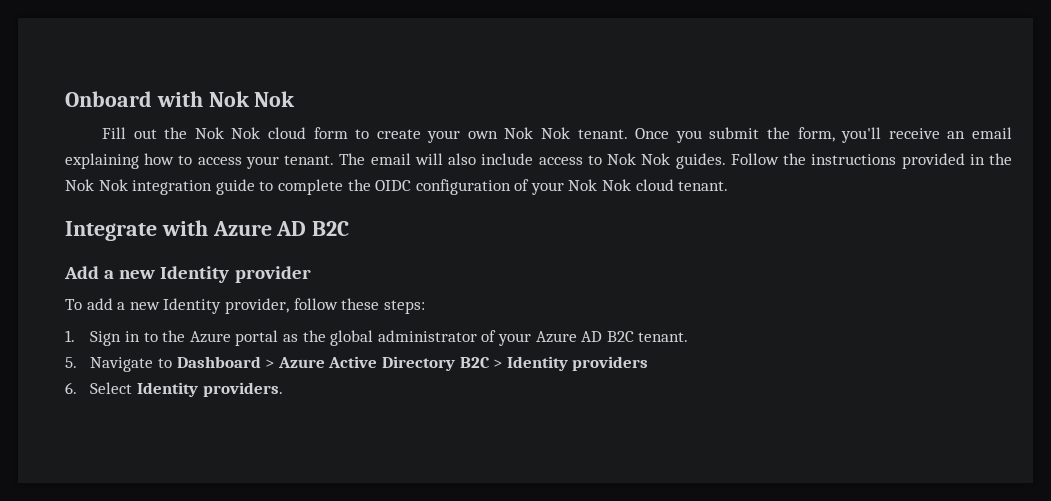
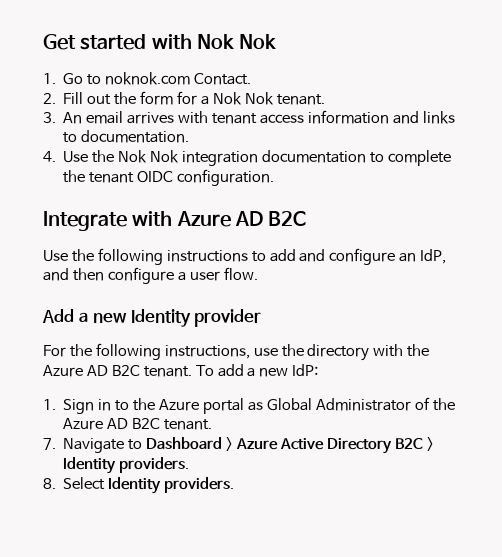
- Onboard with Nok Nok
+ Get started with Nok Nok
- Fill out the Nok Nok cloud form to create your own Nok Nok tenant. Once you submit the form, you'll receive an email explaining how to access your tenant. The email will also include access to Nok Nok guides. Follow the instructions provided in the Nok Nok integration guide to complete the OIDC configuration of your Nok Nok cloud tenant.
+ 1. Go to noknok.com Contact.
+ 2. Fill out the form for a Nok Nok tenant.
+ 3. An email arrives with tenant access information and links to documentation.
+ 4. Use the Nok Nok integration documentation to complete the tenant OIDC configuration.
+ Use the following instructions to add and configure an IdP, and then configure a user flow.
- To add a new Identity provider, follow these steps:
+ For the following instructions, use the directory with the Azure AD B2C tenant. To add a new IdP:
- 1. Sign in to the Azure portal as the global administrator of your Azure AD B2C tenant.
+ 1. Sign in to the Azure portal as Global Administrator of the Azure AD B2C tenant.
- 5. Navigate to Dashboard > Azure Active Directory B2C > Identity providers
- 6. Select Identity providers.
+ 7. Navigate to Dashboard > Azure Active Directory B2C > Identity providers.
+ 8. Select Identity providers.

